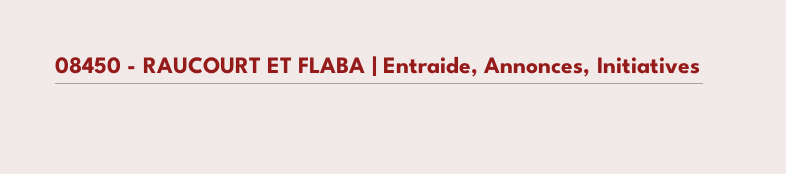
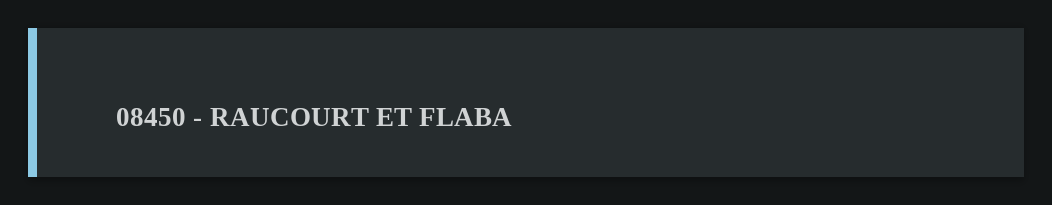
- 08450 - RAUCOURT ET FLABA | Entraide, Annonces, Initiatives
+ 08450 - RAUCOURT ET FLABA

